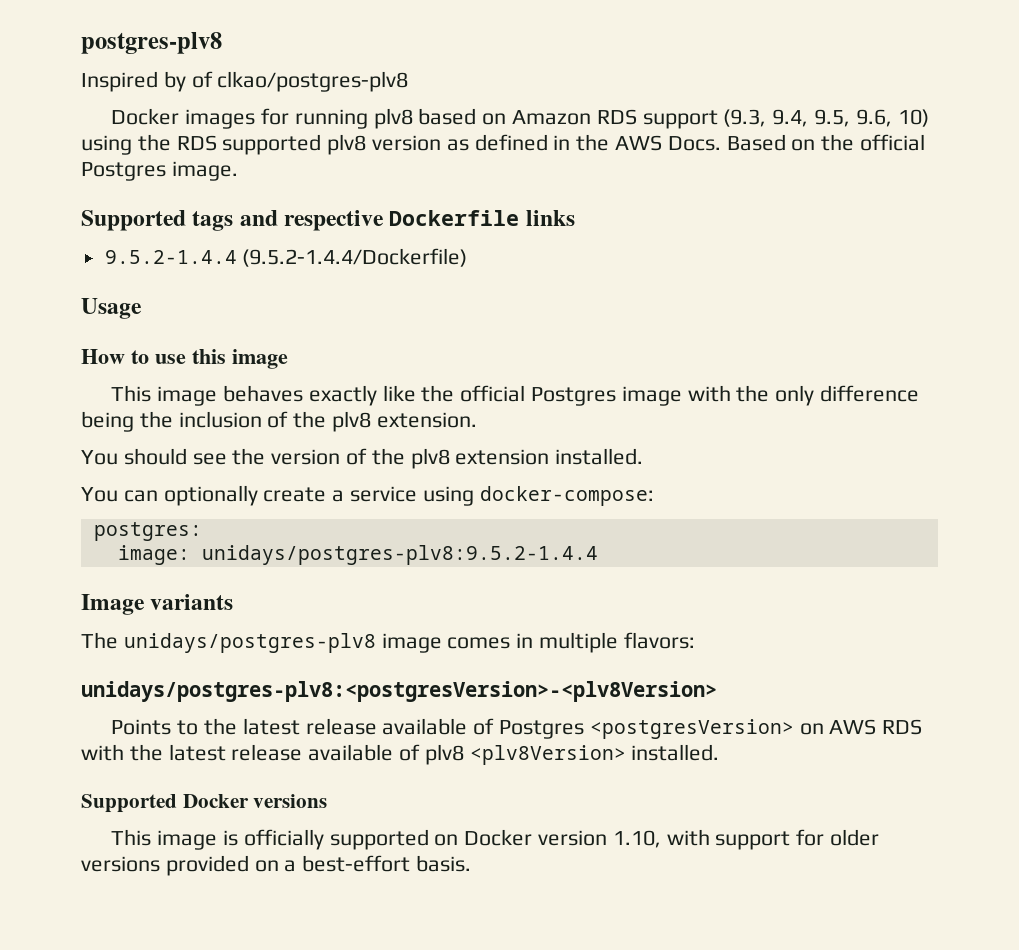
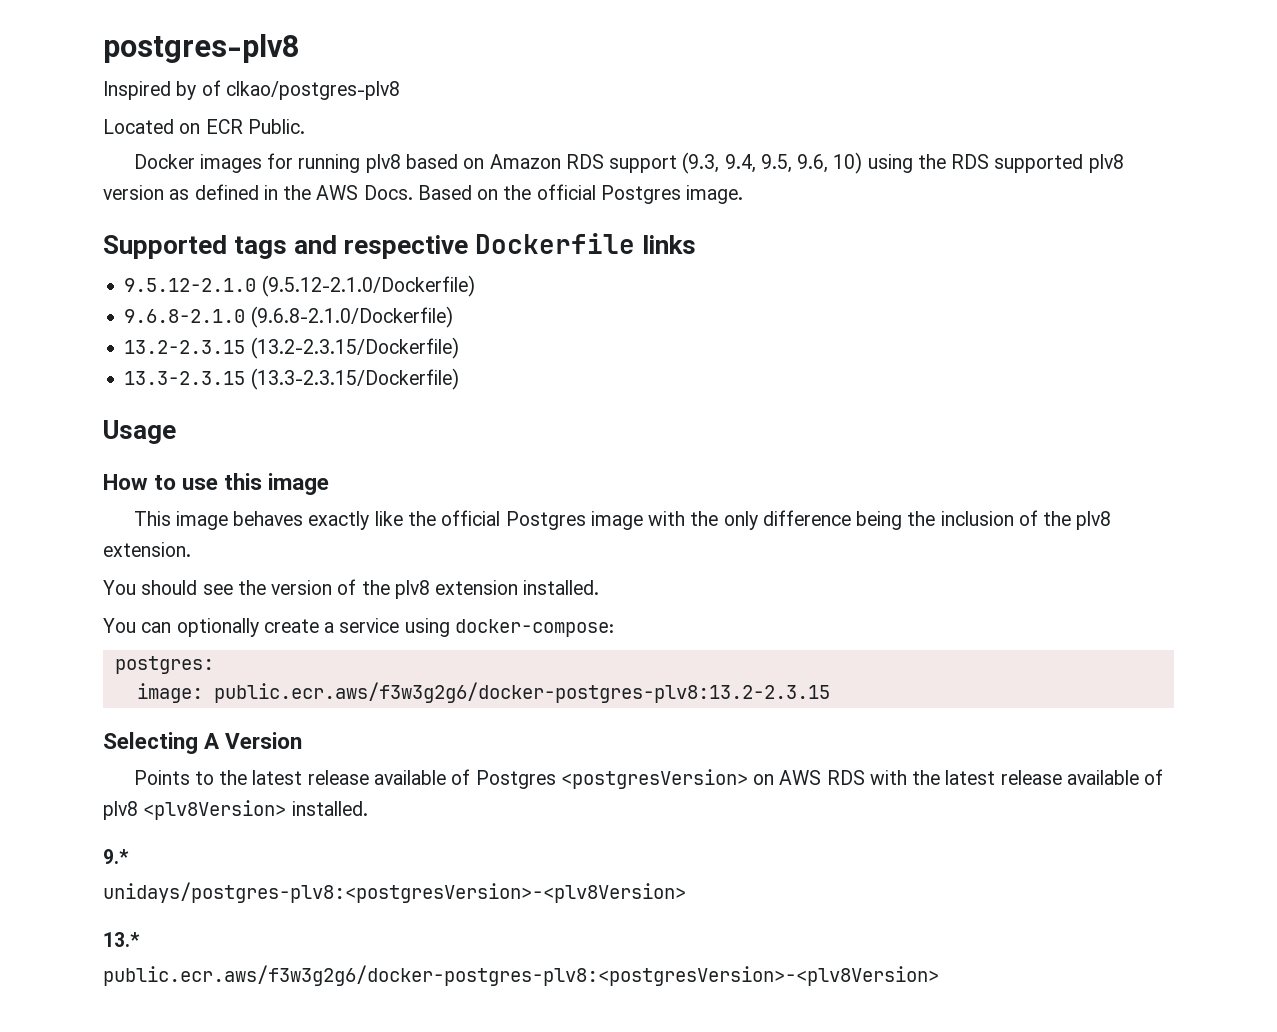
+ Located on ECR Public.
- 9.5.2-1.4.4 (9.5.2-1.4.4/Dockerfile)
+ 9.5.12-2.1.0 (9.5.12-2.1.0/Dockerfile)
+ 9.6.8-2.1.0 (9.6.8-2.1.0/Dockerfile)
+ 13.2-2.3.15 (13.2-2.3.15/Dockerfile)
+ 13.3-2.3.15 (13.3-2.3.15/Dockerfile)
- image: unidays/postgres-plv8:9.5.2-1.4.4
- Image variants
- The unidays/postgres-plv8 image comes in multiple flavors:
- unidays/postgres-plv8:<postgresVersion>-<plv8Version>
+ image: public.ecr.aws/f3w3g2g6/docker-postgres-plv8:13.2-2.3.15
+ Selecting A Version
- Supported Docker versions
- This image is officially supported on Docker version 1.10, with support for older versions provided on a best-effort basis.
+ 9.*
+ unidays/postgres-plv8:<postgresVersion>-<plv8Version>
+ 13.*
+ public.ecr.aws/f3w3g2g6/docker-postgres-plv8:<postgresVersion>-<plv8Version>

